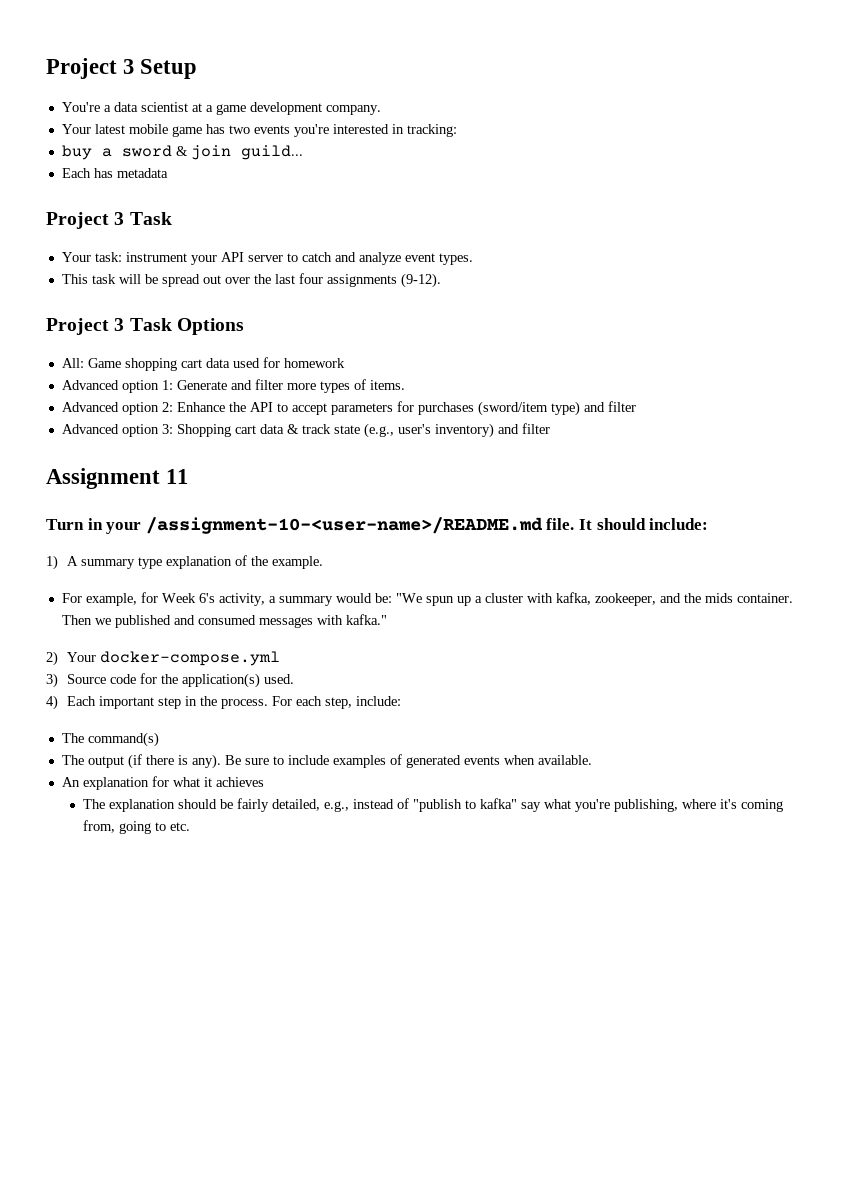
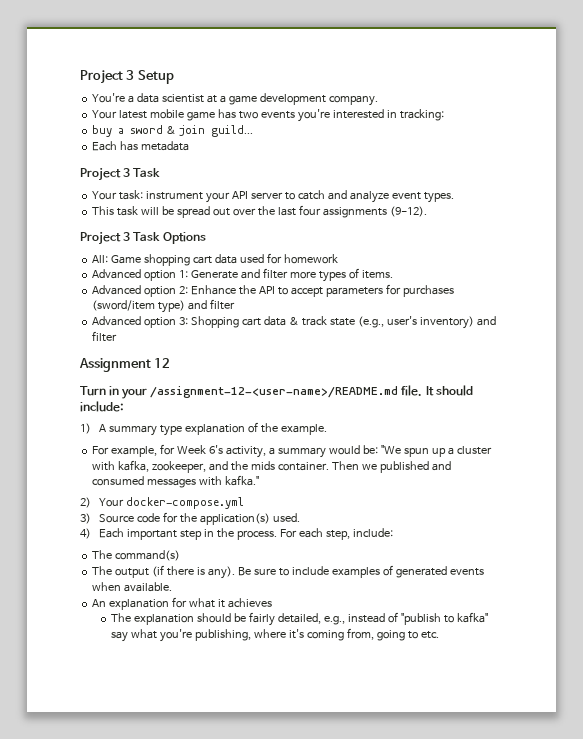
- Assignment 11
+ Assignment 12
- Turn in your /assignment-10-<user-name>/README.md file.
+ Turn in your /assignment-12-<user-name>/README.md file.

